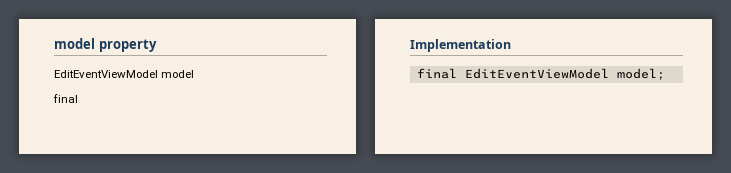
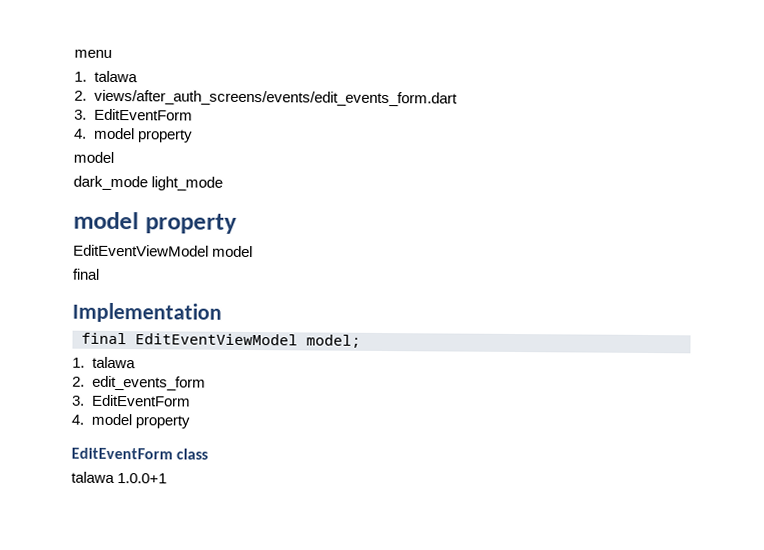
+ menu
+ 1. talawa
+ 2. views/after_auth_screens/events/edit_events_form.dart
+ 3. EditEventForm
+ 4. model property
+ model
+ dark_mode light_mode
  final EditEventViewModel model;
+ 1. talawa
+ 2. edit_events_form
+ 3. EditEventForm
+ 4. model property
+ EditEventForm class
+ talawa 1.0.0+1

